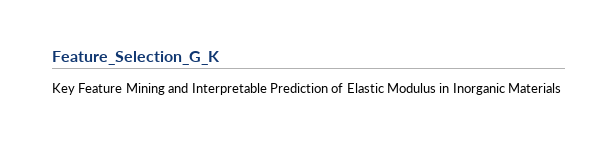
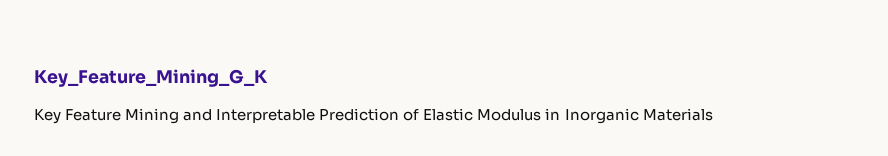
- Feature_Selection_G_K
+ Key_Feature_Mining_G_K

